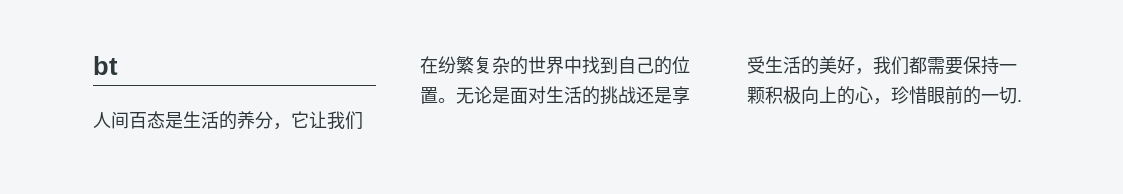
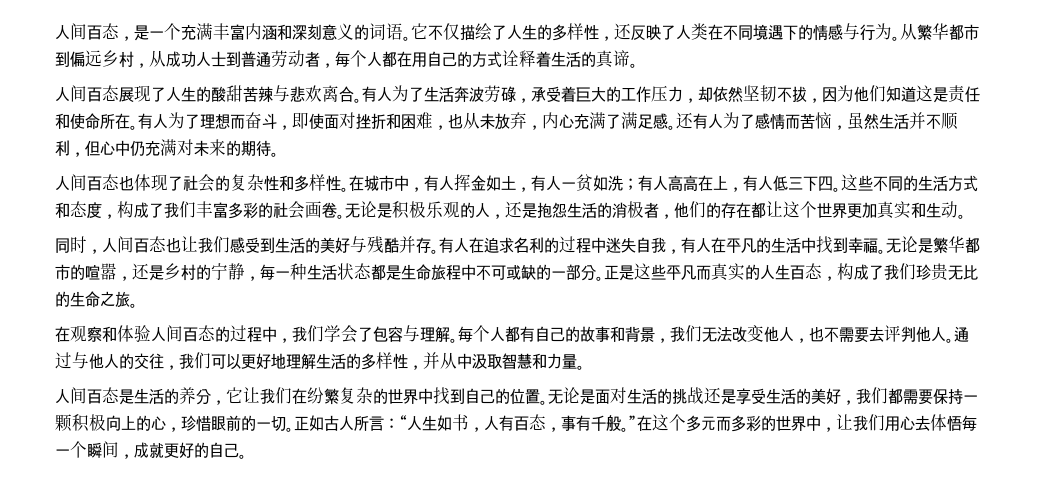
- bt
+ 人间百态，是一个充满丰富内涵和深刻意义的词语。它不仅描绘了人生的多样性，还反映了人类在不同境遇下的情感与行为。从繁华都市到偏远乡村，从成功人士到普通劳动者，每个人都在用自己的方式诠释着生活的真谛。
+ 人间百态展现了人生的酸甜苦辣与悲欢离合。有人为了生活奔波劳碌，承受着巨大的工作压力，却依然坚韧不拔，因为他们知道这是责任和使命所在。有人为了理想而奋斗，即使面对挫折和困难，也从未放弃，内心充满了满足感。还有人为了感情而苦恼，虽然生活并不顺利，但心中仍充满对未来的期待。
+ 人间百态也体现了社会的复杂性和多样性。在城市中，有人挥金如土，有人一贫如洗；有人高高在上，有人低三下四。这些不同的生活方式和态度，构成了我们丰富多彩的社会画卷。无论是积极乐观的人，还是抱怨生活的消极者，他们的存在都让这个世界更加真实和生动。
+ 同时，人间百态也让我们感受到生活的美好与残酷并存。有人在追求名利的过程中迷失自我，有人在平凡的生活中找到幸福。无论是繁华都市的喧嚣，还是乡村的宁静，每一种生活状态都是生命旅程中不可或缺的一部分。正是这些平凡而真实的人生百态，构成了我们珍贵无比的生命之旅。
+ 在观察和体验人间百态的过程中，我们学会了包容与理解。每个人都有自己的故事和背景，我们无法改变他人，也不需要去评判他人。通过与他人的交往，我们可以更好地理解生活的多样性，并从中汲取智慧和力量。
- 无论是面对生活的挑战还是享受生活的美好，我们都需要保持一颗积极向上的心，珍惜眼前的一切.
+ 无论是面对生活的挑战还是享受生活的美好，我们都需要保持一颗积极向上的心，珍惜眼前的一切。正如古人所言：“人生如书，人有百态，事有千般。”在这个多元而多彩的世界中，让我们用心去体悟每一个瞬间，成就更好的自己。

